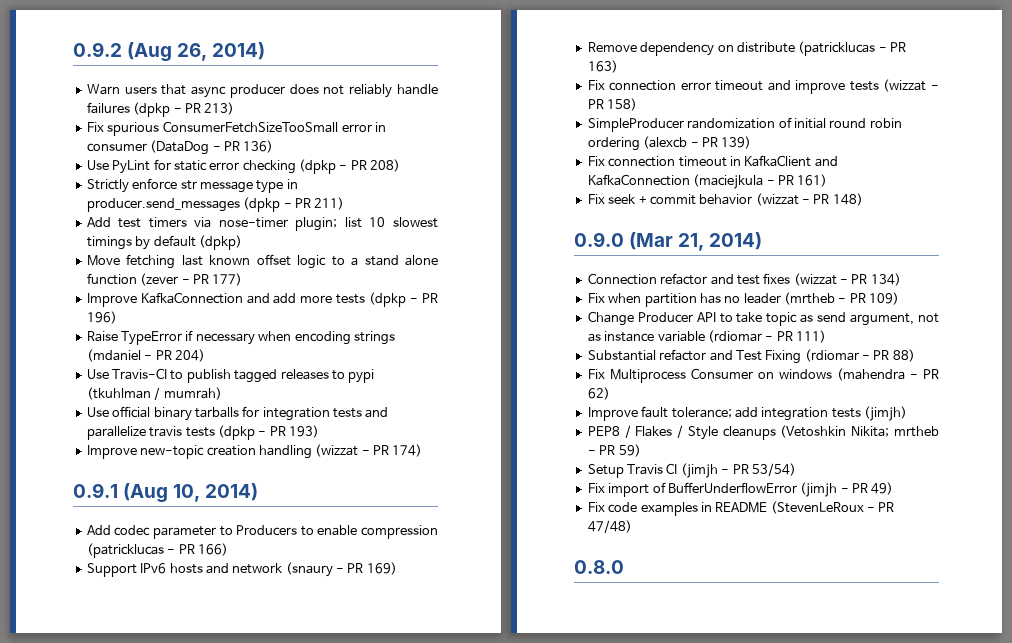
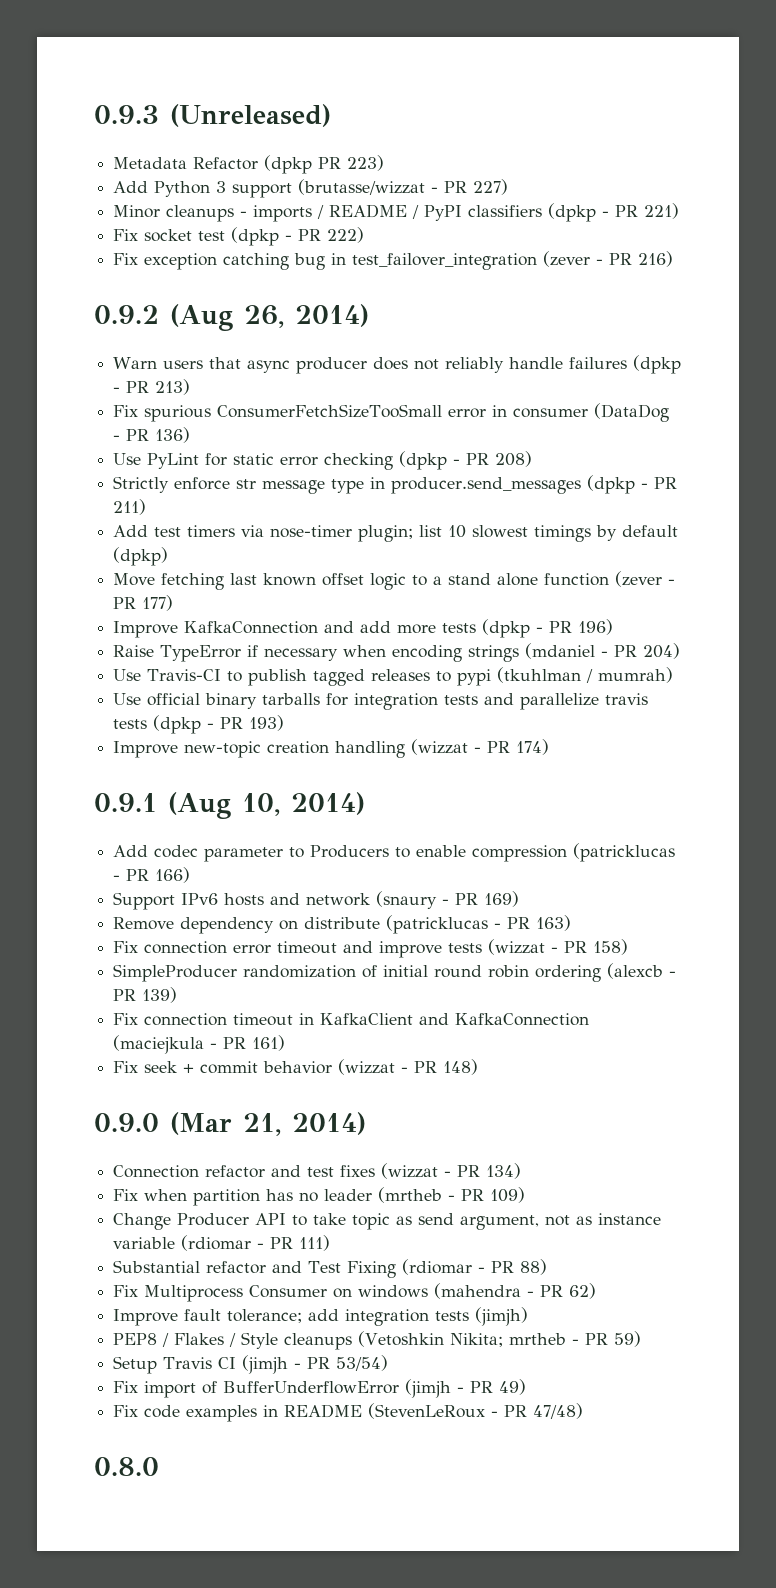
+ 0.9.3 (Unreleased)
+ Metadata Refactor (dpkp PR 223)
+ Add Python 3 support (brutasse/wizzat - PR 227)
+ Minor cleanups - imports / README / PyPI classifiers (dpkp - PR 221)
+ Fix socket test (dpkp - PR 222)
+ Fix exception catching bug in test_failover_integration (zever - PR 216)

